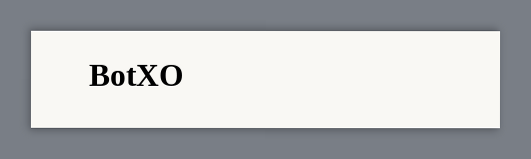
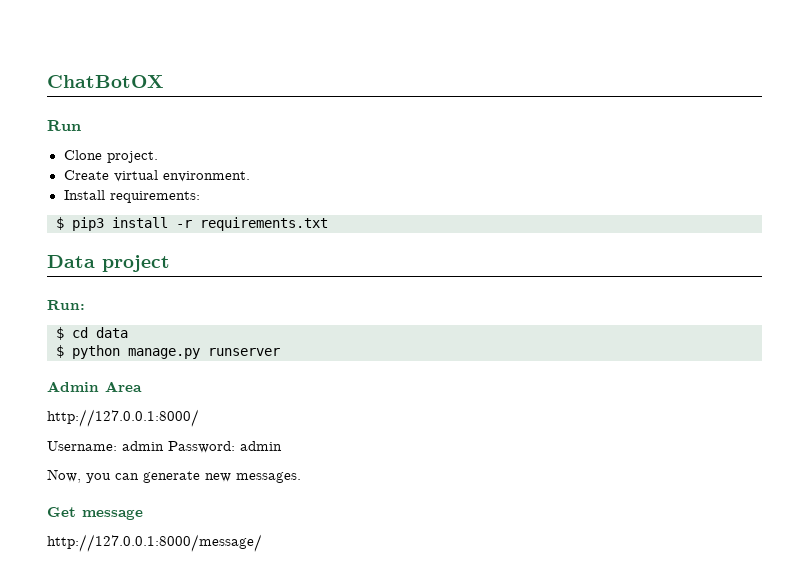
- BotXO
+ ChatBotOX
+ Run
+ Clone project.
+ Create virtual environment.
+ Install requirements:
+ $ pip3 install -r requirements.txt
+ Data project
+ Run:
+ $ cd data
+ $ python manage.py runserver
+ Admin Area
+ http://127.0.0.1:8000/
+ Username: admin Password: admin
+ Now, you can generate new messages.
+ Get message
+ http://127.0.0.1:8000/message/

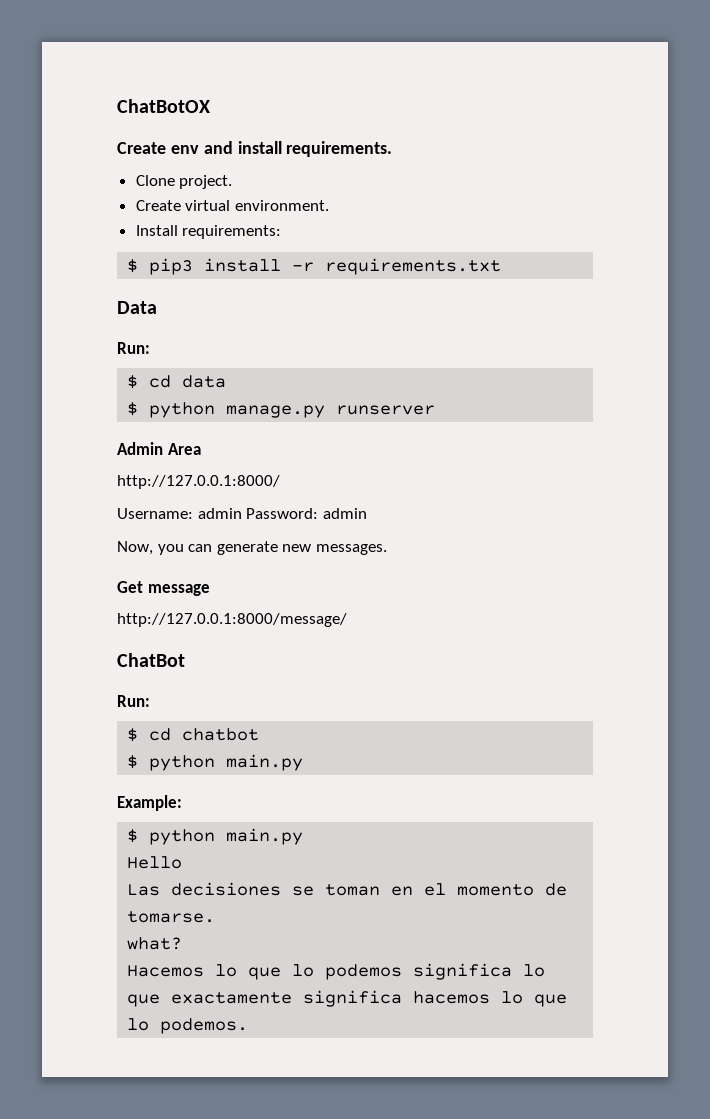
- Run
+ Create env and install requirements.
- Data project
+ Data
+ ChatBot
+ Run:
+ $ cd chatbot
+ $ python main.py
+ Example:
+ $ python main.py
+ Hello
+ Las decisiones se toman en el momento de tomarse.
+ what?
+ Hacemos lo que lo podemos significa lo que exactamente significa hacemos lo que lo podemos.

